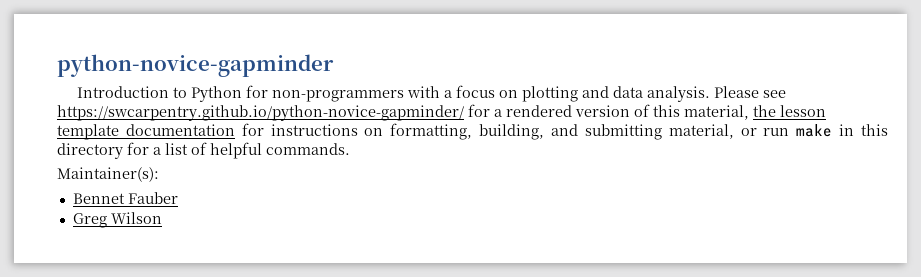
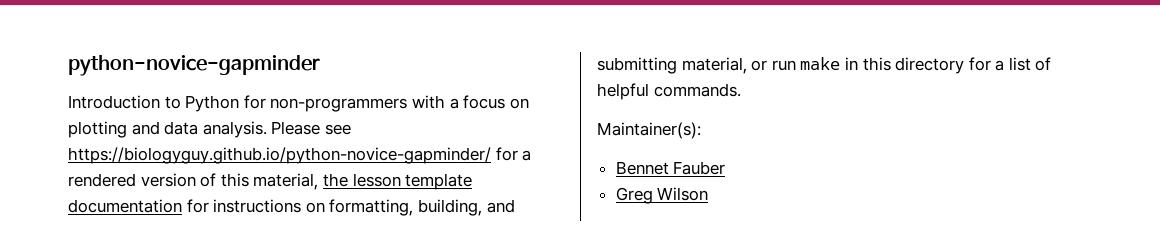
- Please see https://swcarpentry.github.io/python-novice-gapminder/ for a rendered version of this material, the lesson template documentation for instructions on formatting, building, and submitting material, or run make in this directory for a list of helpful commands.
+ Please see https://biologyguy.github.io/python-novice-gapminder/ for a rendered version of this material, the lesson template documentation for instructions on formatting, building, and submitting material, or run make in this directory for a list of helpful commands.

